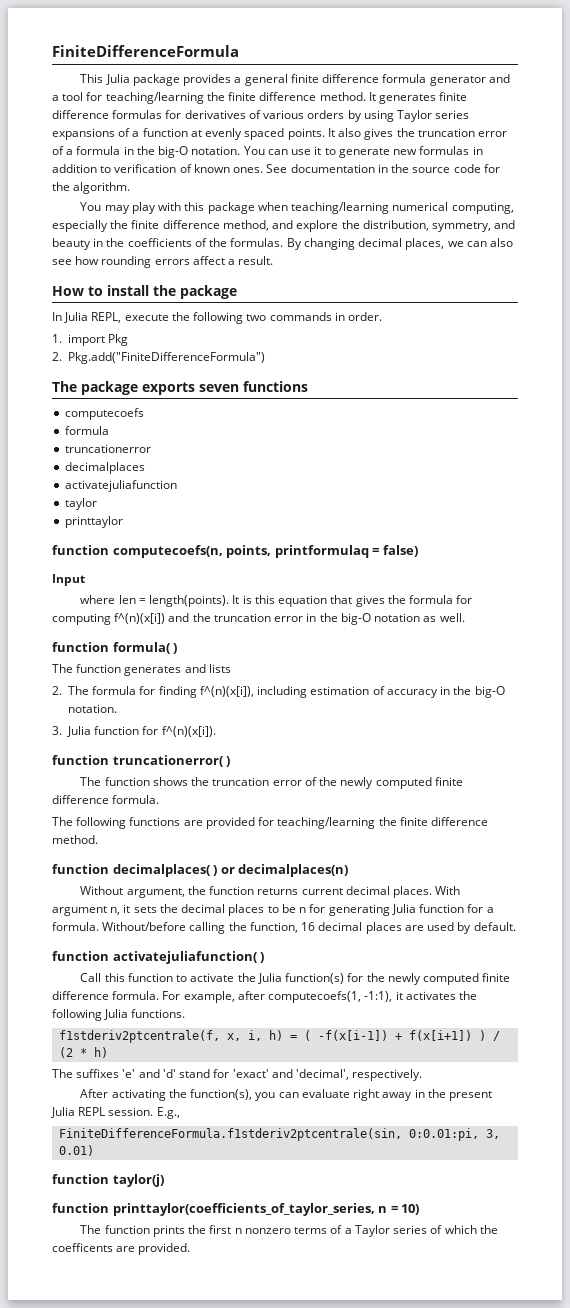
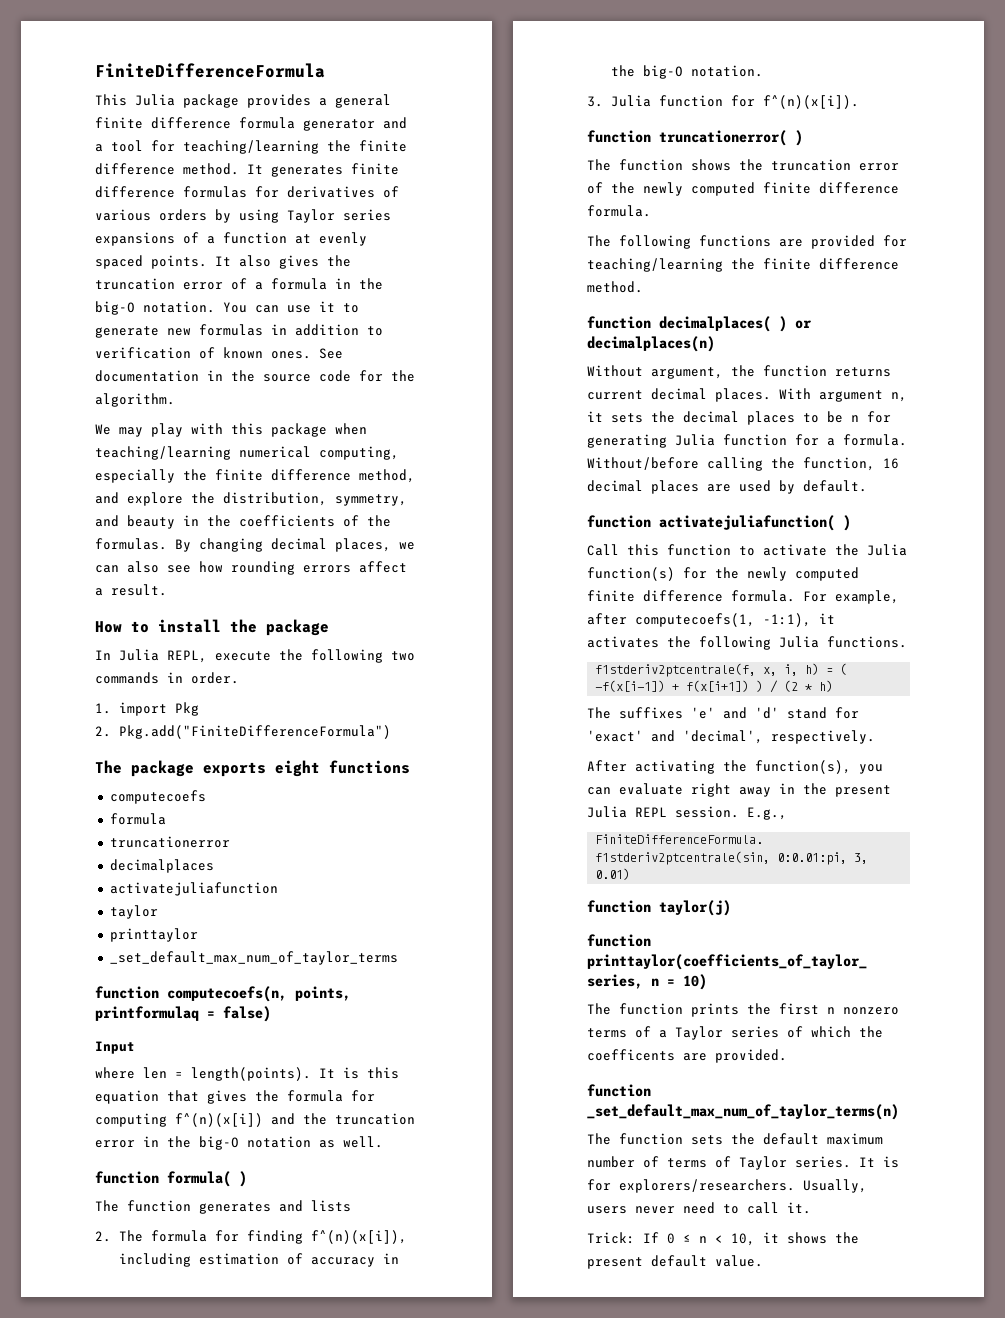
- You may play with this package when teaching/learning numerical computing, especially the finite difference method, and explore the distribution, symmetry, and beauty in the coefficients of the formulas.
+ We may play with this package when teaching/learning numerical computing, especially the finite difference method, and explore the distribution, symmetry, and beauty in the coefficients of the formulas.
- The package exports seven functions
+ The package exports eight functions
+ _set_default_max_num_of_taylor_terms
+ function _set_default_max_num_of_taylor_terms(n)
+ The function sets the default maximum number of terms of Taylor series. It is for explorers/researchers. Usually, users never need to call it.
+ Trick: If 0 ≤ n < 10, it shows the present default value.

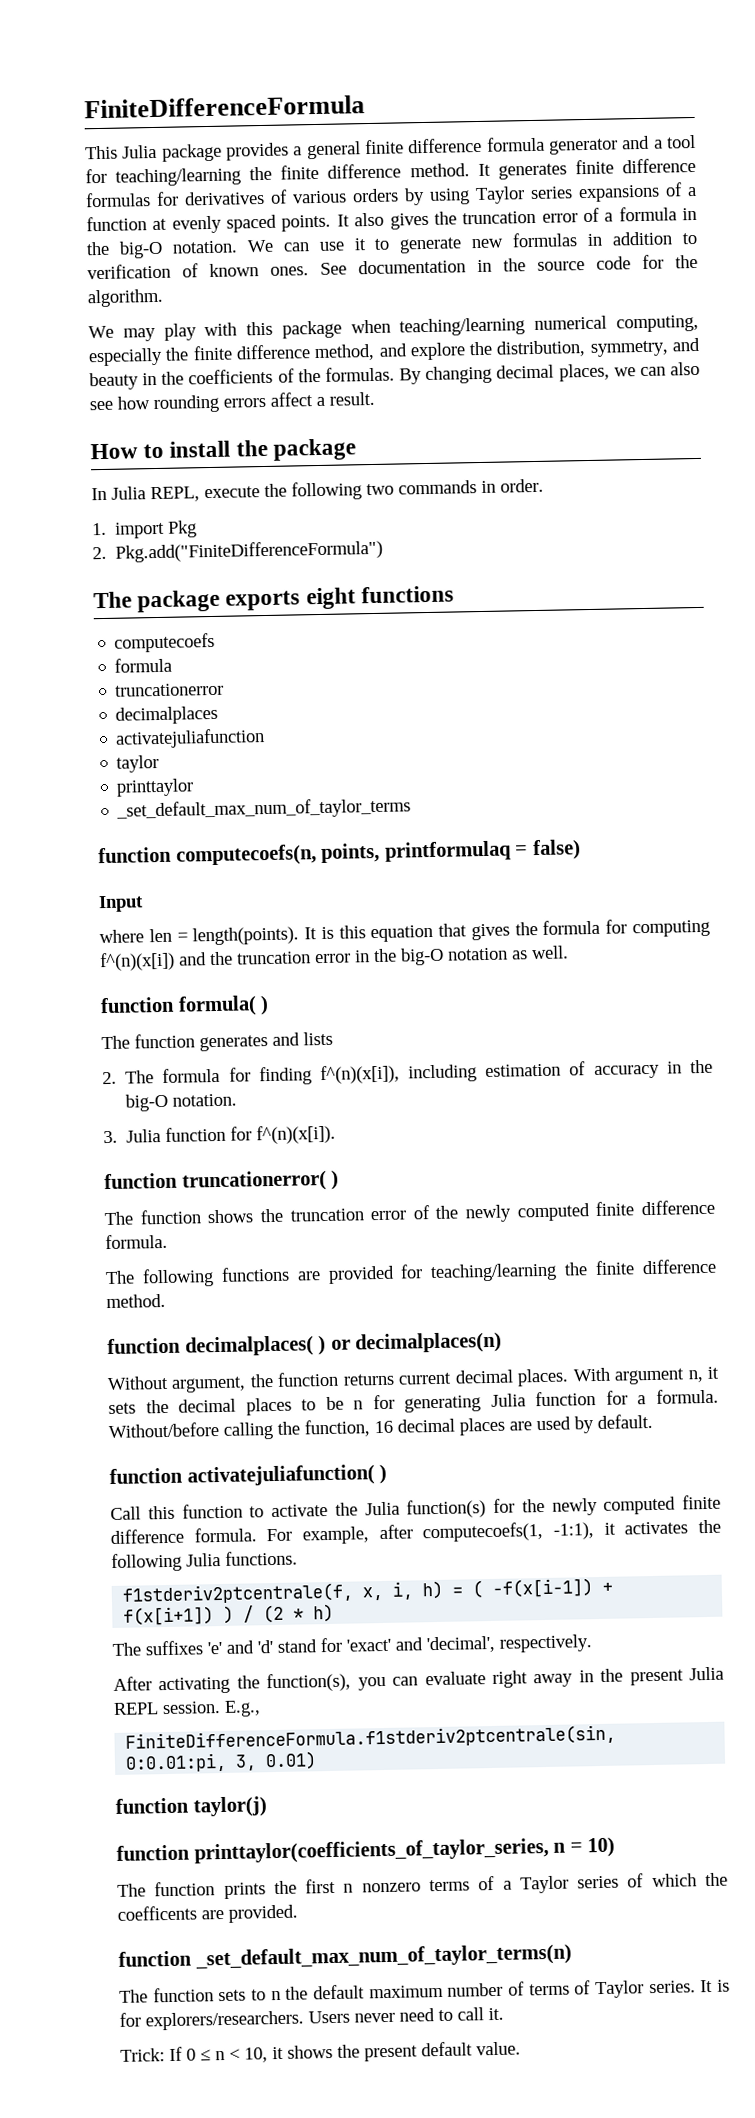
- You can use it to generate new formulas in addition to verification of known ones.
+ We can use it to generate new formulas in addition to verification of known ones.
- The function sets the default maximum number of terms of Taylor series.
+ The function sets to n the default maximum number of terms of Taylor series.
- Usually, users never need to call it.
+ Users never need to call it.

